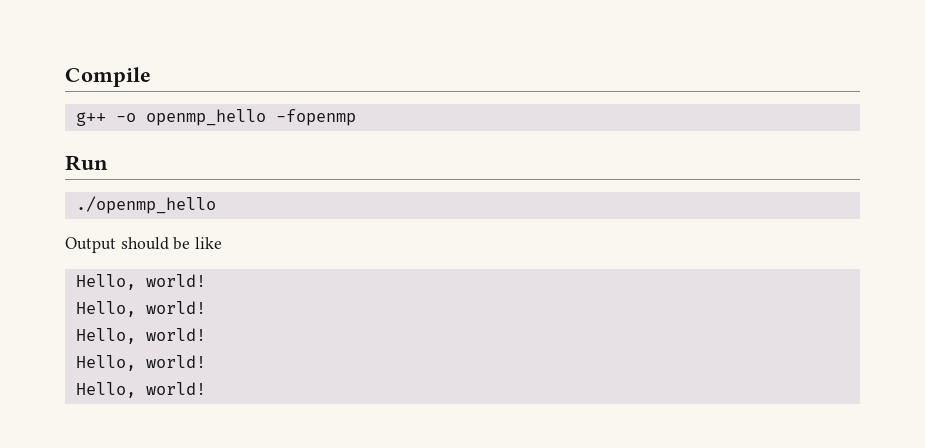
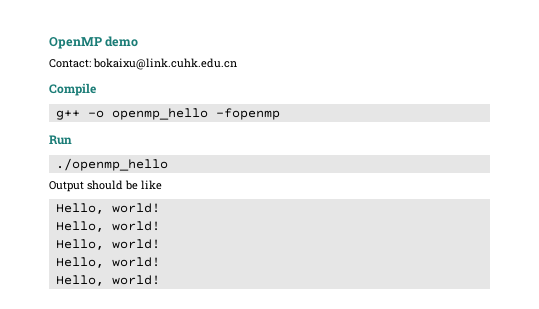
+ OpenMP demo
+ Contact: bokaixu@link.cuhk.edu.cn

